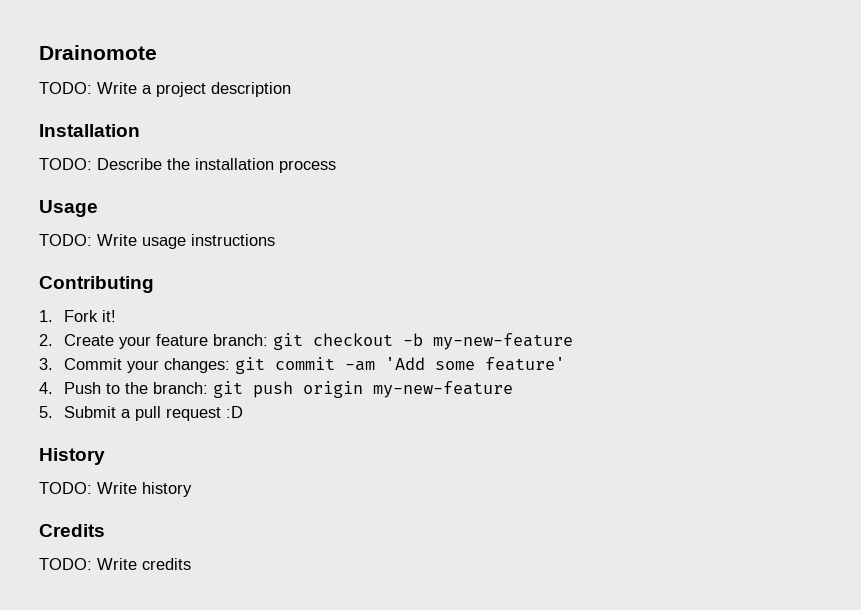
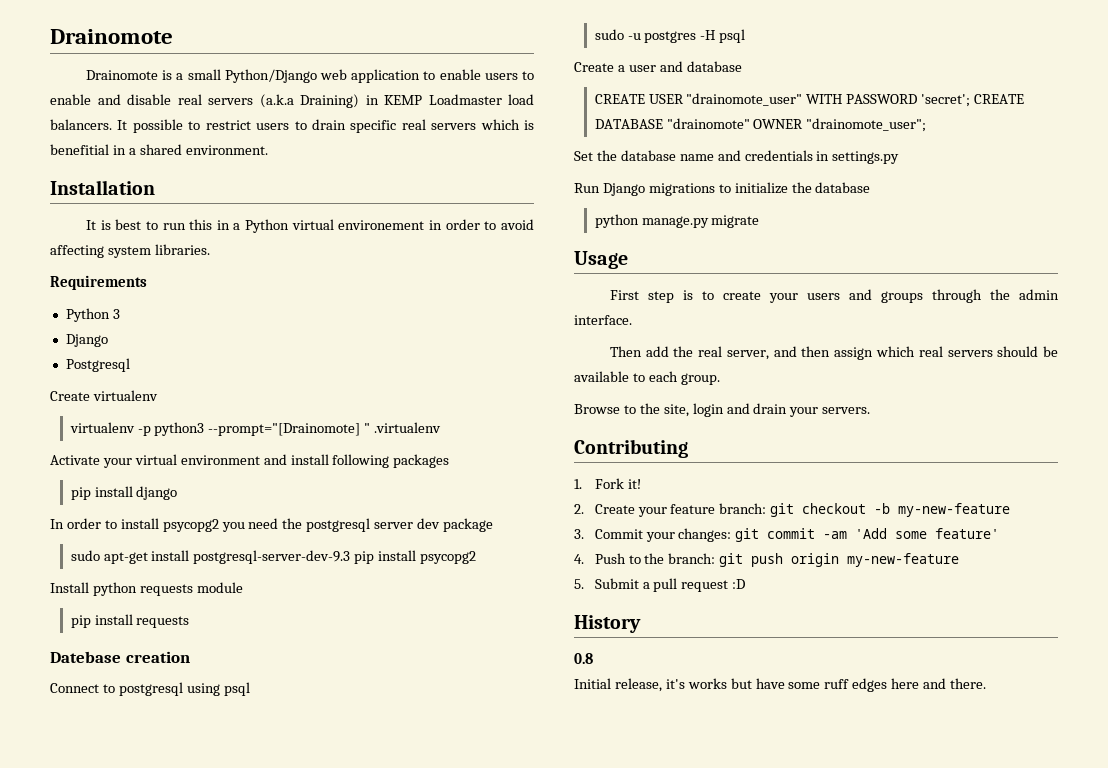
- TODO: Write a project description
+ Drainomote is a small Python/Django web application to enable users to enable and disable real servers (a.k.a Draining) in KEMP Loadmaster load balancers. It possible to restrict users to drain specific real servers which is benefitial in a shared environment.
  Installation
- TODO: Describe the installation process
+ It is best to run this in a Python virtual environement in order to avoid affecting system libraries.
+ Requirements
+ Python 3
+ Django
+ Postgresql
+ Create virtualenv
+ virtualenv -p python3 --prompt="[Drainomote] " .virtualenv
+ Activate your virtual environment and install following packages
+ pip install django
+ In order to install psycopg2 you need the postgresql server dev package
+ sudo apt-get install postgresql-server-dev-9.3 pip install psycopg2
+ Install python requests module
+ pip install requests
+ Datebase creation
+ Connect to postgresql using psql
+ sudo -u postgres -H psql
+ Create a user and database
+ CREATE USER "drainomote_user" WITH PASSWORD 'secret'; CREATE DATABASE "drainomote" OWNER "drainomote_user";
+ Set the database name and credentials in settings.py
+ Run Django migrations to initialize the database
+ python manage.py migrate
  Usage
- TODO: Write usage instructions
+ First step is to create your users and groups through the admin interface.
+ Then add the real server, and then assign which real servers should be available to each group.
+ Browse to the site, login and drain your servers.
- TODO: Write history
- Credits
- TODO: Write credits
+ 0.8
+ Initial release, it's works but have some ruff edges here and there.

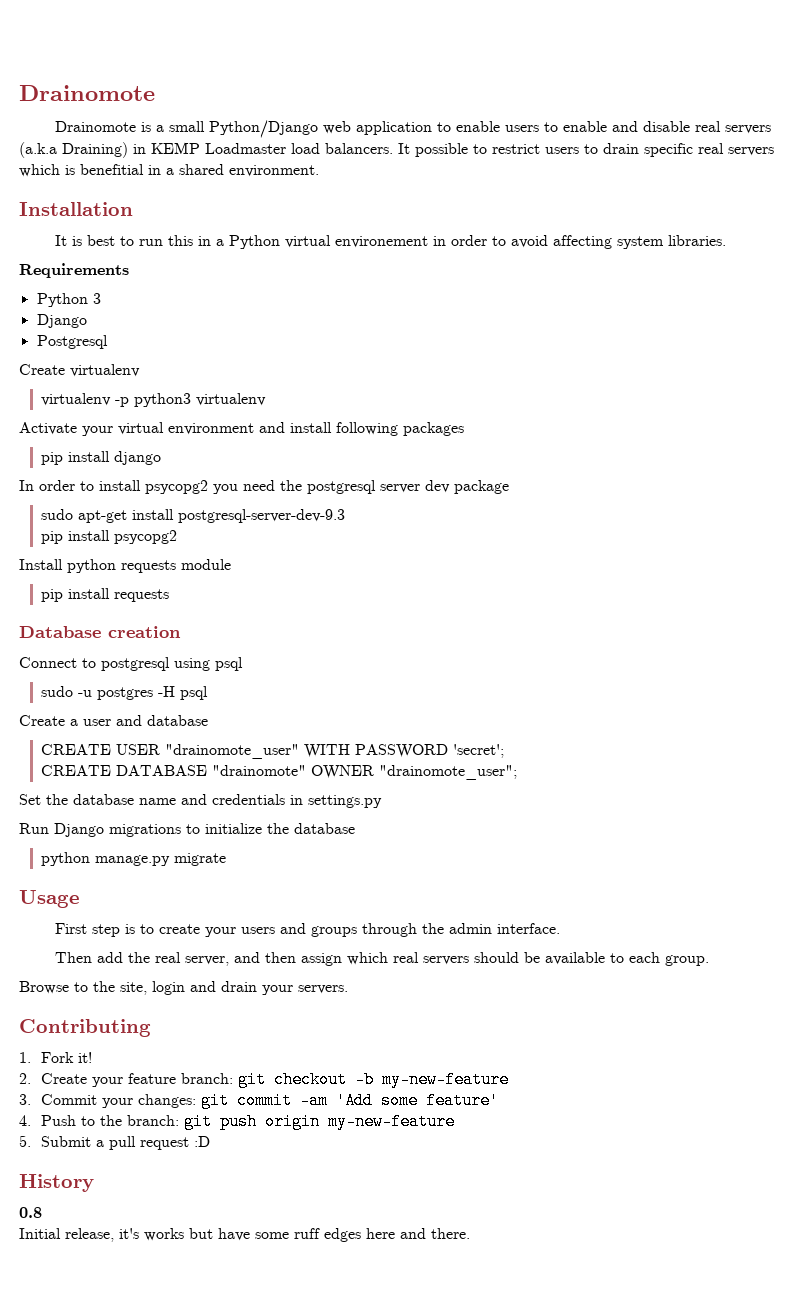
- virtualenv -p python3 --prompt="[Drainomote] " .virtualenv
+ virtualenv -p python3 virtualenv
- sudo apt-get install postgresql-server-dev-9.3 pip install psycopg2
+ sudo apt-get install postgresql-server-dev-9.3
+ pip install psycopg2
- Datebase creation
+ Database creation
- CREATE USER "drainomote_user" WITH PASSWORD 'secret'; CREATE DATABASE "drainomote" OWNER "drainomote_user";
+ CREATE USER "drainomote_user" WITH PASSWORD 'secret';
+ CREATE DATABASE "drainomote" OWNER "drainomote_user";

